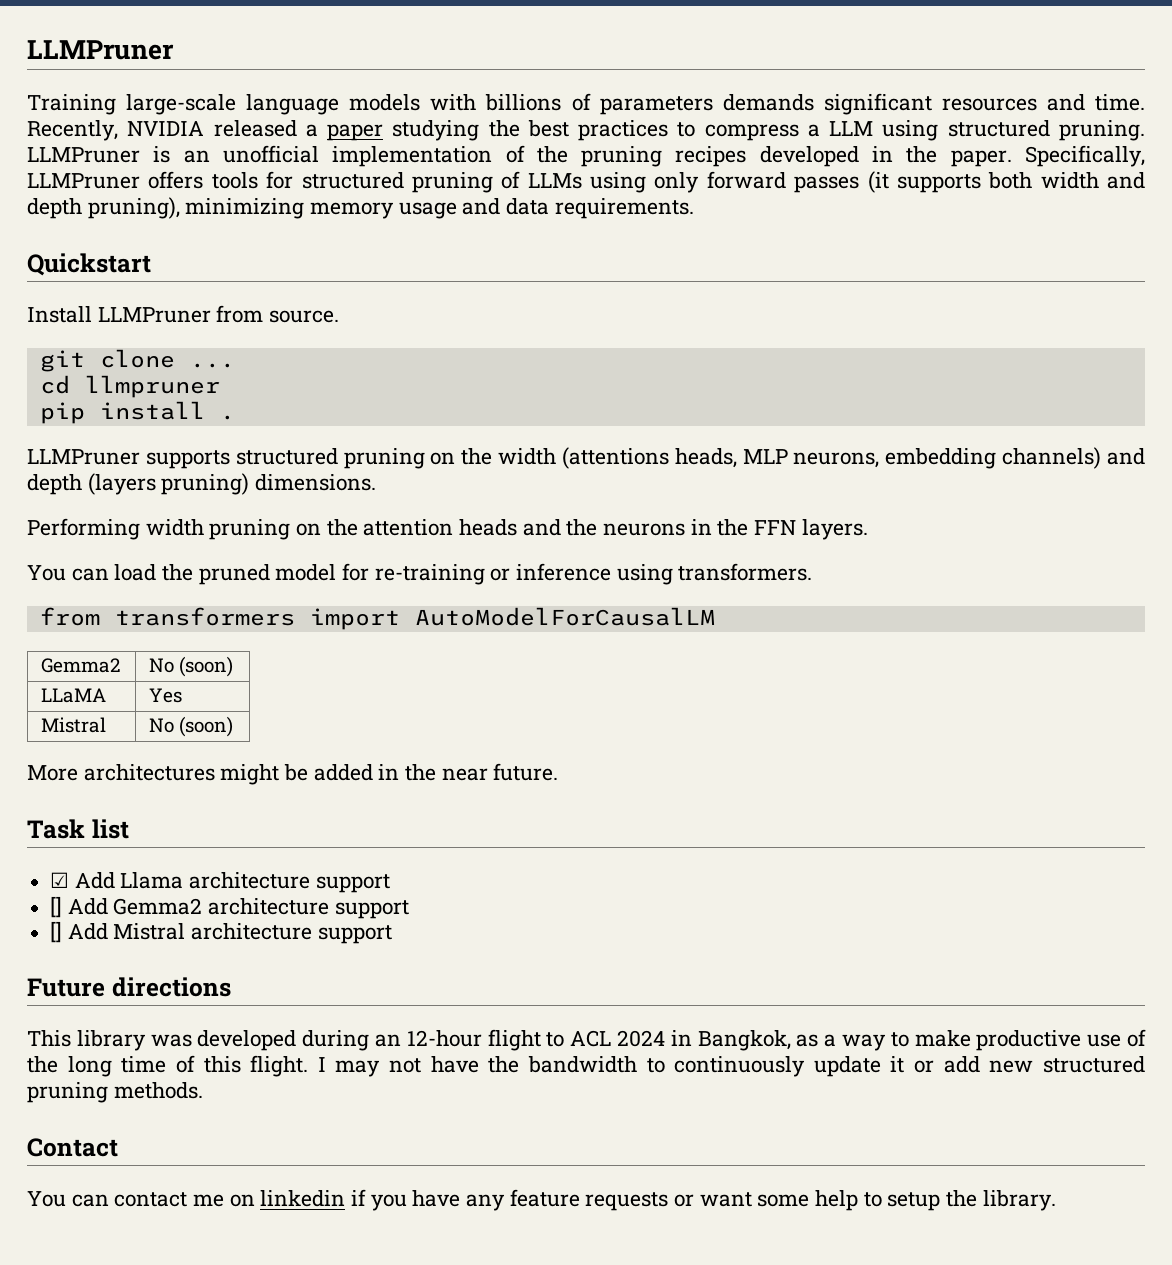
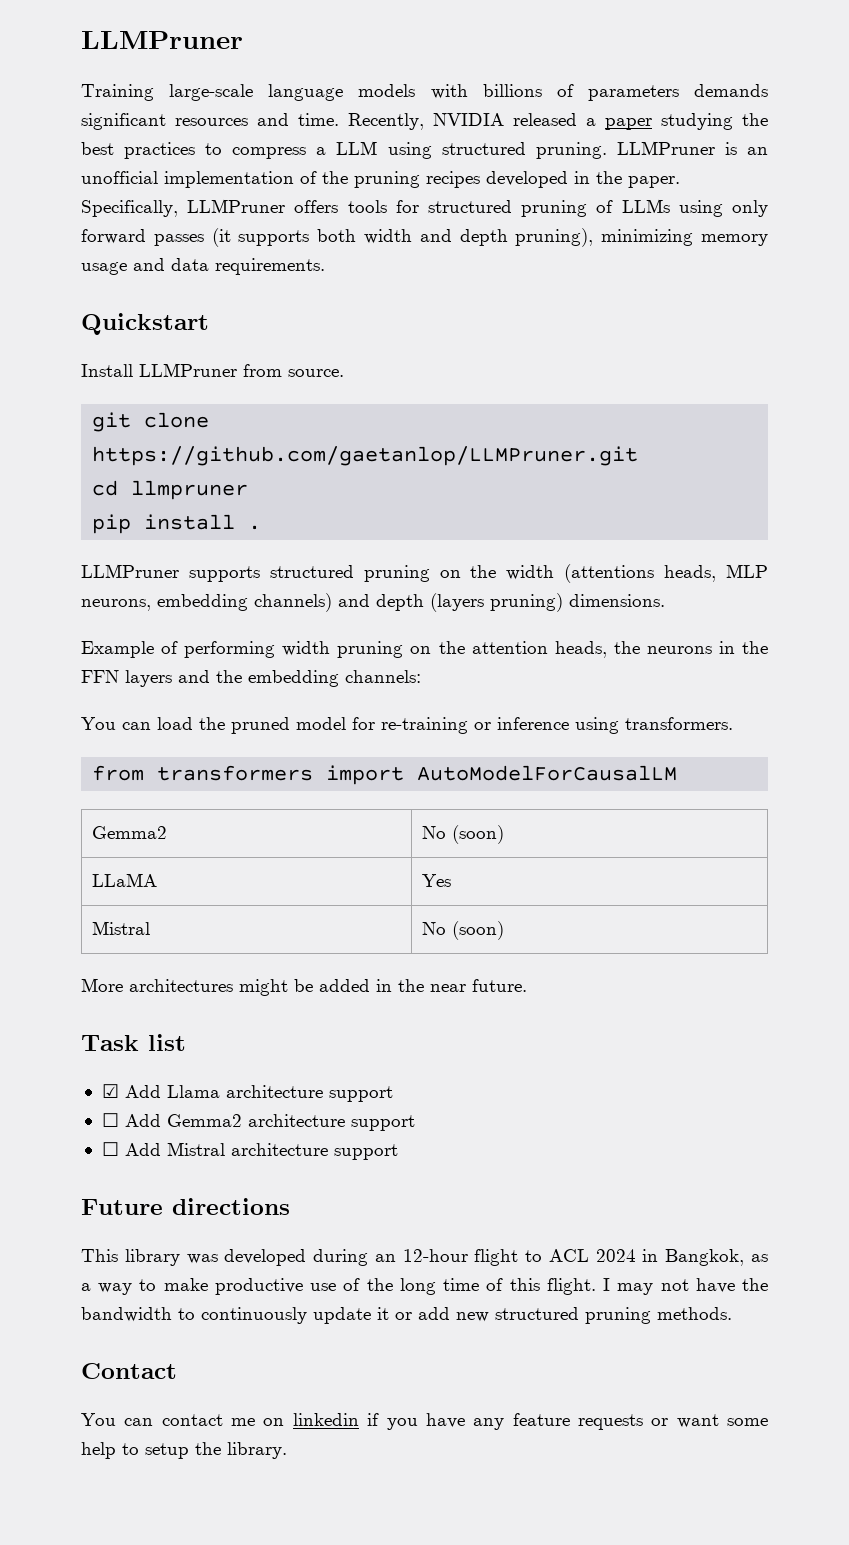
- git clone ...
+ git clone https://github.com/gaetanlop/LLMPruner.git
- Performing width pruning on the attention heads and the neurons in the FFN layers.
+ Example of performing width pruning on the attention heads, the neurons in the FFN layers and the embedding channels:
- [] Add Gemma2 architecture support
+ ☐ Add Gemma2 architecture support
- [] Add Mistral architecture support
+ ☐ Add Mistral architecture support

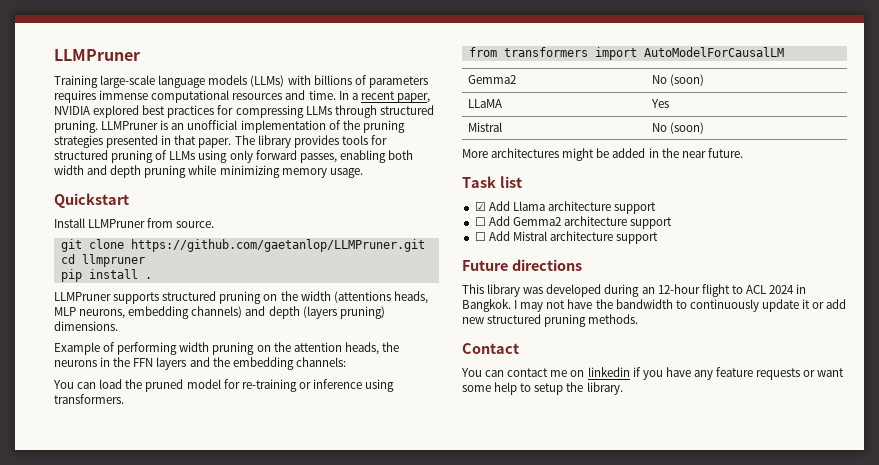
- Training large-scale language models with billions of parameters demands significant resources and time. Recently, NVIDIA released a paper studying the best practices to compress a LLM using structured pruning.
+ Training large-scale language models (LLMs) with billions of parameters requires immense computational resources and time. In a recent paper, NVIDIA explored best practices for compressing LLMs through structured pruning.
- LLMPruner is an unofficial implementation of the pruning recipes developed in the paper. Specifically, LLMPruner offers tools for structured pruning of LLMs using only forward passes (it supports both width and depth pruning), minimizing memory usage and data requirements.
+ LLMPruner is an unofficial implementation of the pruning strategies presented in that paper. The library provides tools for structured pruning of LLMs using only forward passes, enabling both width and depth pruning while minimizing memory usage.
- This library was developed during an 12-hour flight to ACL 2024 in Bangkok, as a way to make productive use of the long time of this flight.
+ This library was developed during an 12-hour flight to ACL 2024 in Bangkok.

